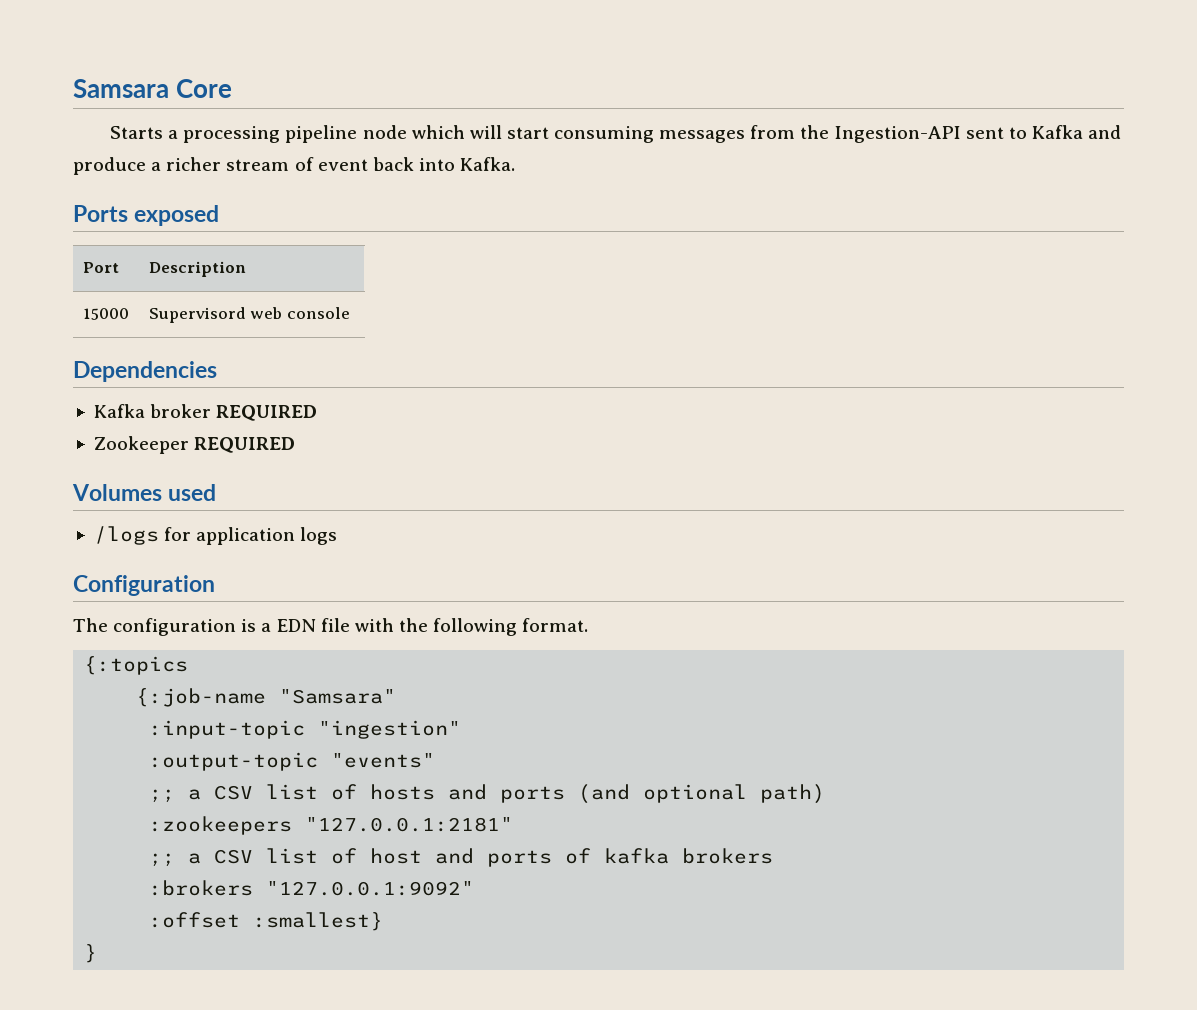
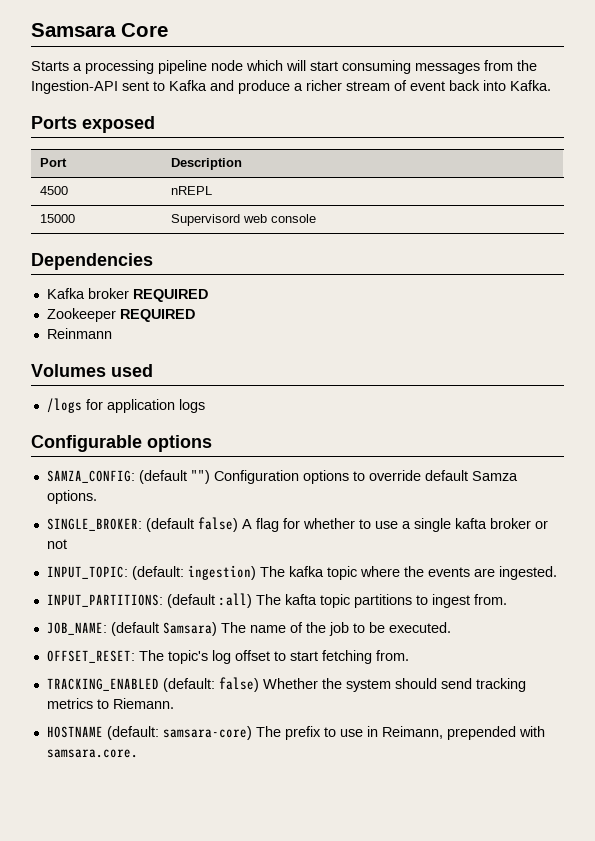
+ 4500 | nREPL
+ Reinmann
- Configuration
- The configuration is a EDN file with the following format.
- {:topics
- {:job-name "Samsara"
- :input-topic "ingestion"
- :output-topic "events"
- ;; a CSV list of hosts and ports (and optional path)
- :zookeepers "127.0.0.1:2181"
- ;; a CSV list of host and ports of kafka brokers
- :brokers "127.0.0.1:9092"
- :offset :smallest}
- }
+ Configurable options
+ SAMZA_CONFIG: (default "") Configuration options to override default Samza options.
+ SINGLE_BROKER: (default false) A flag for whether to use a single kafta broker or not
+ INPUT_TOPIC: (default: ingestion) The kafka topic where the events are ingested.
+ INPUT_PARTITIONS: (default :all) The kafta topic partitions to ingest from.
+ JOB_NAME: (default Samsara) The name of the job to be executed.
+ OFFSET_RESET: The topic's log offset to start fetching from.
+ TRACKING_ENABLED (default: false) Whether the system should send tracking metrics to Riemann.
+ HOSTNAME (default: samsara-core) The prefix to use in Reimann, prepended with samsara.core.

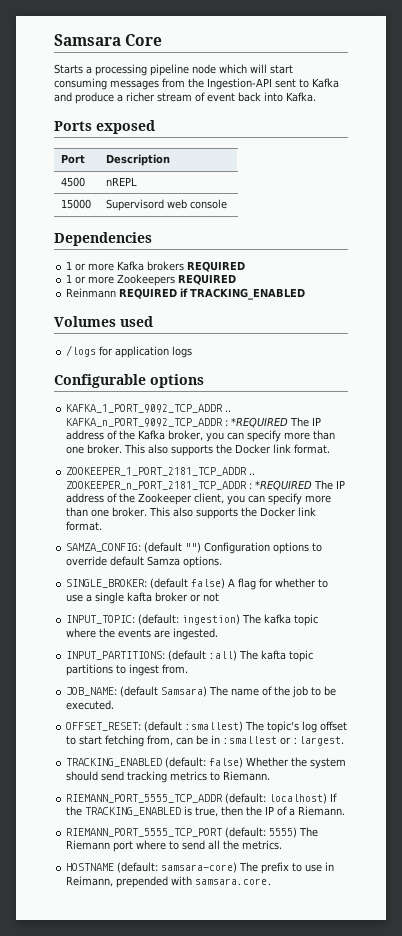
- Kafka broker REQUIRED
- Zookeeper REQUIRED
+ 1 or more Kafka brokers REQUIRED
+ 1 or more Zookeepers REQUIRED
- Reinmann
+ Reinmann REQUIRED if TRACKING_ENABLED
+ KAFKA_1_PORT_9092_TCP_ADDR .. KAFKA_n_PORT_9092_TCP_ADDR : *REQUIRED The IP address of the Kafka broker, you can specify more than one broker. This also supports the Docker link format.
+ ZOOKEEPER_1_PORT_2181_TCP_ADDR .. ZOOKEEPER_n_PORT_2181_TCP_ADDR : *REQUIRED The IP address of the Zookeeper client, you can specify more than one broker. This also supports the Docker link format.
- OFFSET_RESET: The topic's log offset to start fetching from.
+ OFFSET_RESET: (default :smallest) The topic's log offset to start fetching from, can be in :smallest or :largest.
+ RIEMANN_PORT_5555_TCP_ADDR (default: localhost) If the TRACKING_ENABLED is true, then the IP of a Riemann.
+ RIEMANN_PORT_5555_TCP_PORT (default: 5555) The Riemann port where to send all the metrics.

